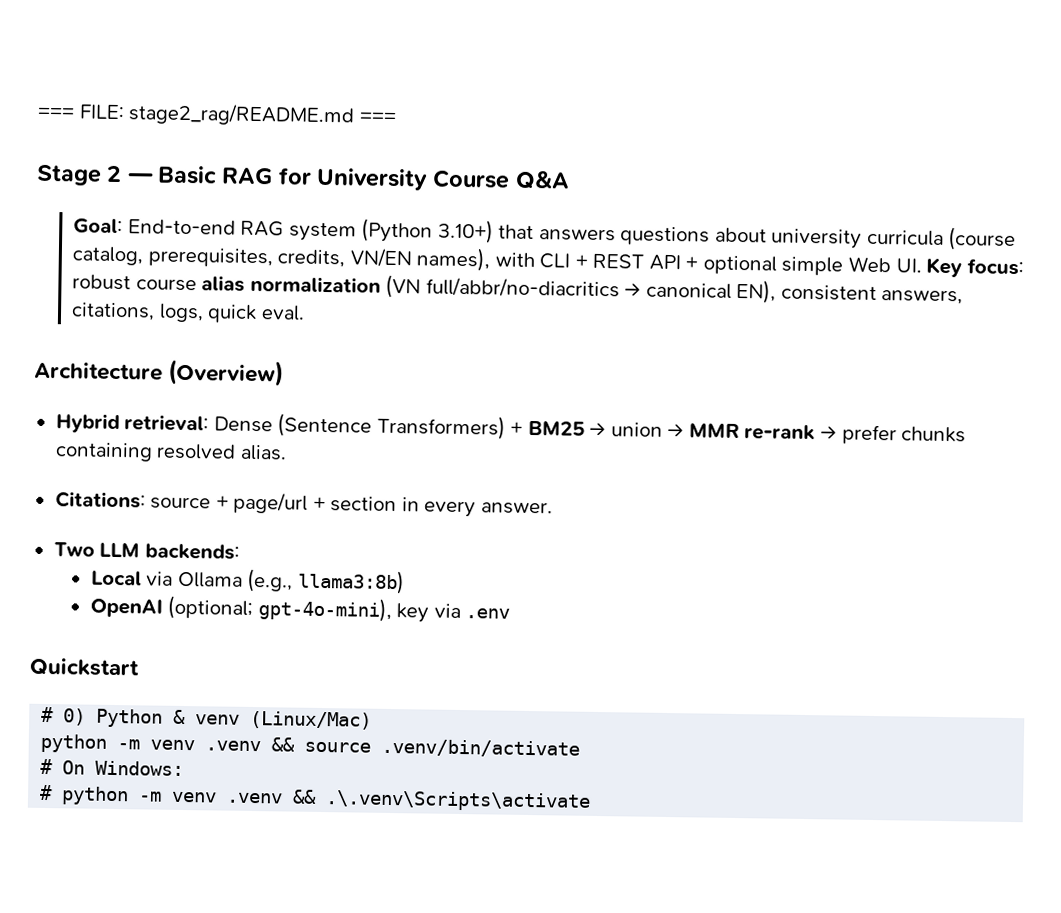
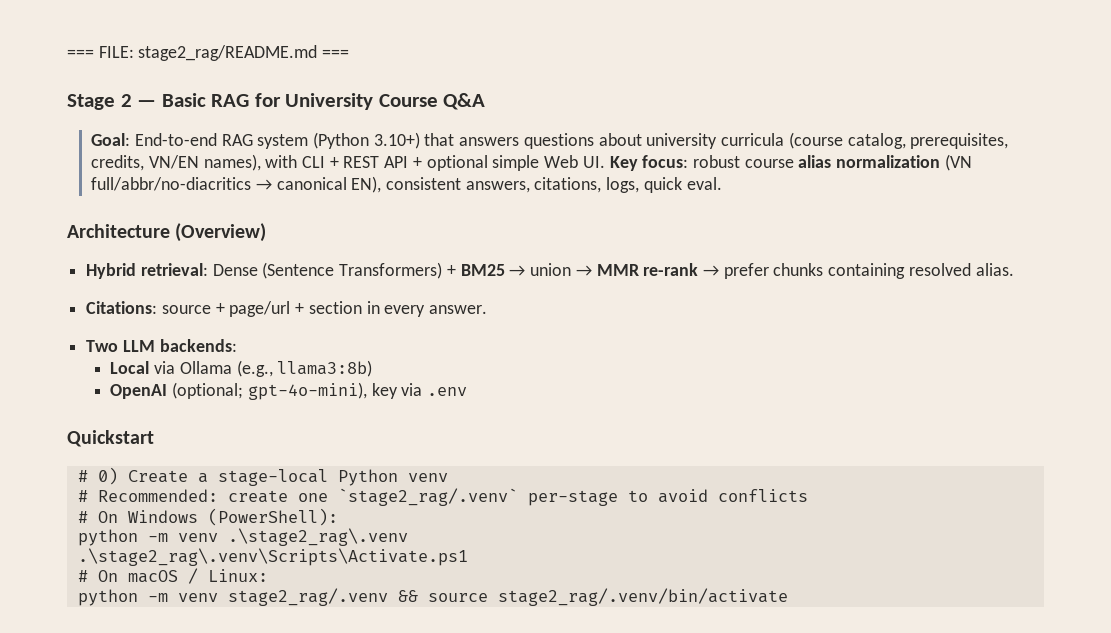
- # 0) Python & venv (Linux/Mac)
- python -m venv .venv && source .venv/bin/activate
- # On Windows:
- # python -m venv .venv && .\.venv\Scripts\activate
+ # 0) Create a stage-local Python venv
+ # Recommended: create one `stage2_rag/.venv` per-stage to avoid conflicts
+ # On Windows (PowerShell):
+ python -m venv .\stage2_rag\.venv
+ .\stage2_rag\.venv\Scripts\Activate.ps1
+ # On macOS / Linux:
+ python -m venv stage2_rag/.venv && source stage2_rag/.venv/bin/activate

